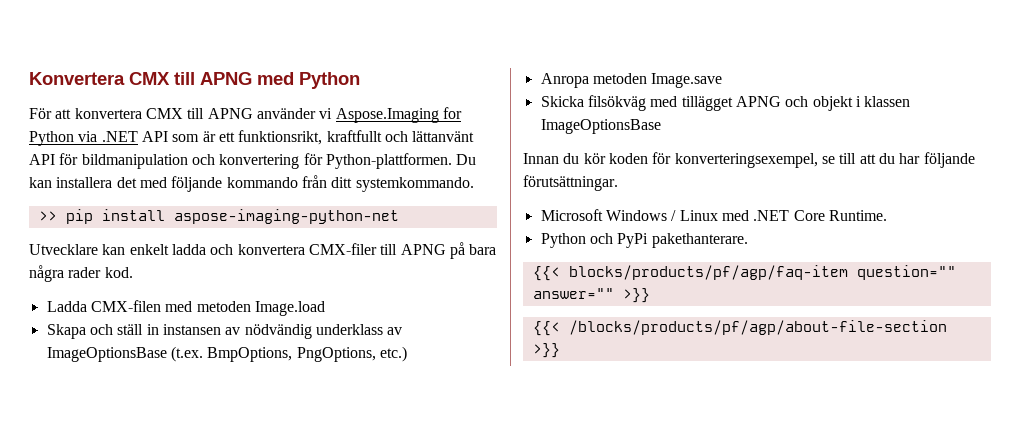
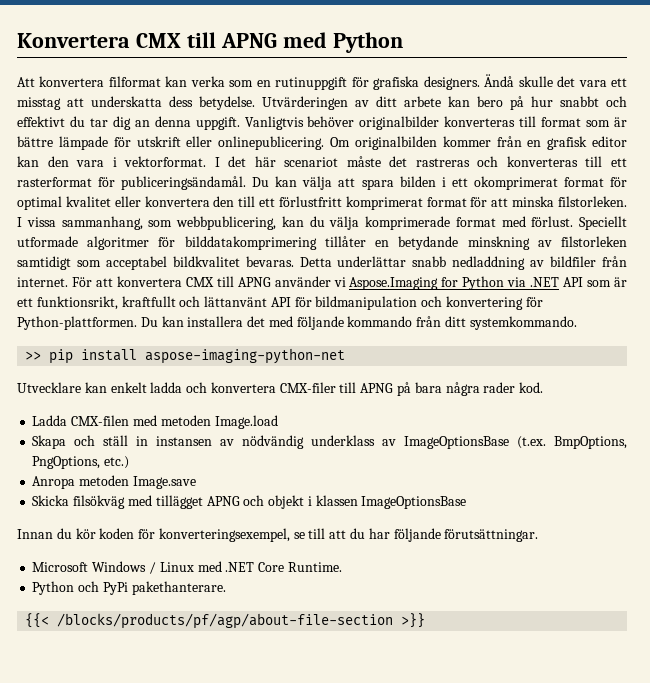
+ Att konvertera filformat kan verka som en rutinuppgift för grafiska designers. Ändå skulle det vara ett misstag att underskatta dess betydelse. Utvärderingen av ditt arbete kan bero på hur snabbt och effektivt du tar dig an denna uppgift. Vanligtvis behöver originalbilder konverteras till format som är bättre lämpade för utskrift eller onlinepublicering. Om originalbilden kommer från en grafisk editor kan den vara i vektorformat. I det här scenariot måste det rastreras och konverteras till ett rasterformat för publiceringsändamål. Du kan välja att spara bilden i ett okomprimerat format för optimal kvalitet eller konvertera den till ett förlustfritt komprimerat format för att minska filstorleken. I vissa sammanhang, som webbpublicering, kan du välja komprimerade format med förlust. Speciellt utformade algoritmer för bilddatakomprimering tillåter en betydande minskning av filstorleken samtidigt som acceptabel bildkvalitet bevaras. Detta underlättar snabb nedladdning av bildfiler från internet.
- {{< blocks/products/pf/agp/faq-item question="" answer="" >}}

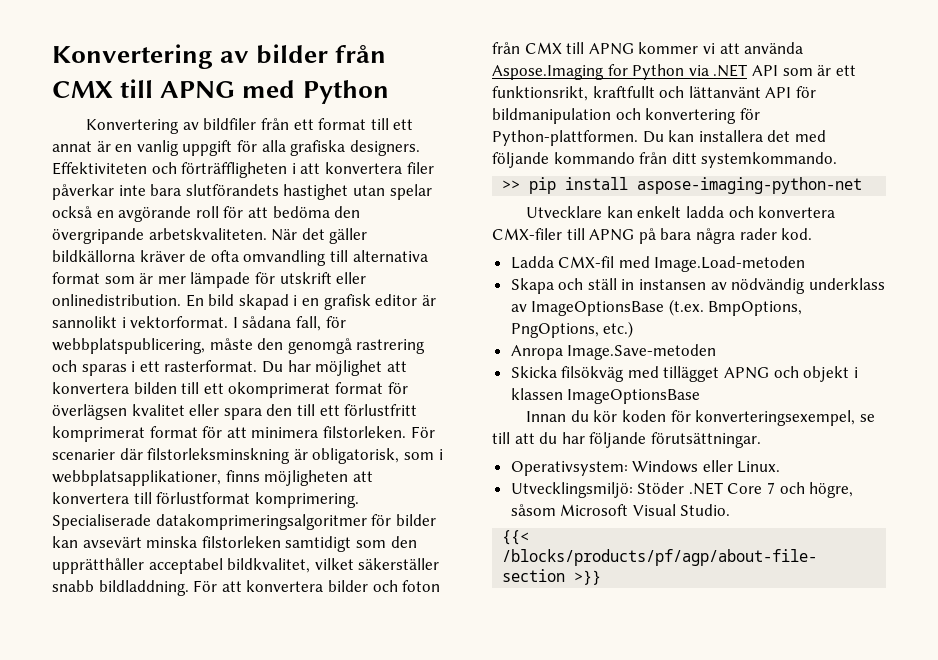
- Konvertera CMX till APNG med Python
+ Konvertering av bilder från CMX till APNG med Python
- Att konvertera filformat kan verka som en rutinuppgift för grafiska designers. Ändå skulle det vara ett misstag att underskatta dess betydelse. Utvärderingen av ditt arbete kan bero på hur snabbt och effektivt du tar dig an denna uppgift. Vanligtvis behöver originalbilder konverteras till format som är bättre lämpade för utskrift eller onlinepublicering. Om originalbilden kommer från en grafisk editor kan den vara i vektorformat. I det här scenariot måste det rastreras och konverteras till ett rasterformat för publiceringsändamål. Du kan välja att spara bilden i ett okomprimerat format för optimal kvalitet eller konvertera den till ett förlustfritt komprimerat format för att minska filstorleken. I vissa sammanhang, som webbpublicering, kan du välja komprimerade format med förlust. Speciellt utformade algoritmer för bilddatakomprimering tillåter en betydande minskning av filstorleken samtidigt som acceptabel bildkvalitet bevaras. Detta underlättar snabb nedladdning av bildfiler från internet. För att konvertera CMX till APNG använder vi Aspose.Imaging for Python via .NET API som är ett funktionsrikt, kraftfullt och lättanvänt API för bildmanipulation och konvertering för Python-plattformen.
+ Konvertering av bildfiler från ett format till ett annat är en vanlig uppgift för alla grafiska designers. Effektiviteten och förträffligheten i att konvertera filer påverkar inte bara slutförandets hastighet utan spelar också en avgörande roll för att bedöma den övergripande arbetskvaliteten. När det gäller bildkällorna kräver de ofta omvandling till alternativa format som är mer lämpade för utskrift eller onlinedistribution. En bild skapad i en grafisk editor är sannolikt i vektorformat. I sådana fall, för webbplatspublicering, måste den genomgå rastrering och sparas i ett rasterformat. Du har möjlighet att konvertera bilden till ett okomprimerat format för överlägsen kvalitet eller spara den till ett förlustfritt komprimerat format för att minimera filstorleken. För scenarier där filstorleksminskning är obligatorisk, som i webbplatsapplikationer, finns möjligheten att konvertera till förlustformat komprimering. Specialiserade datakomprimeringsalgoritmer för bilder kan avsevärt minska filstorleken samtidigt som den upprätthåller acceptabel bildkvalitet, vilket säkerställer snabb bildladdning. För att konvertera bilder och foton från CMX till APNG kommer vi att använda Aspose.Imaging for Python via .NET API som är ett funktionsrikt, kraftfullt och lättanvänt API för bildmanipulation och konvertering för Python-plattformen.
- Ladda CMX-filen med metoden Image.load
+ Ladda CMX-fil med Image.Load-metoden
- Anropa metoden Image.save
+ Anropa Image.Save-metoden
- Microsoft Windows / Linux med .NET Core Runtime.
- Python och PyPi pakethanterare.
+ Operativsystem: Windows eller Linux.
+ Utvecklingsmiljö: Stöder .NET Core 7 och högre, såsom Microsoft Visual Studio.

